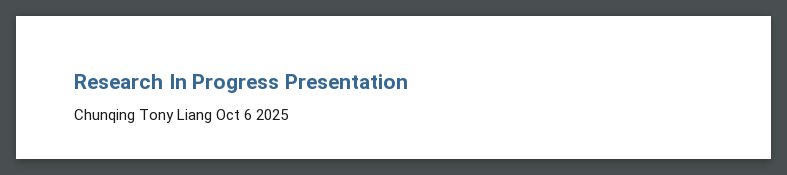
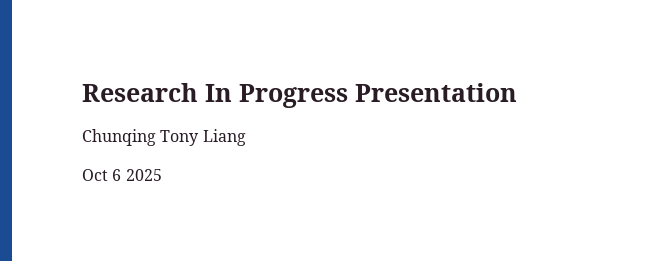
- Chunqing Tony Liang Oct 6 2025
+ Chunqing Tony Liang
+ Oct 6 2025

